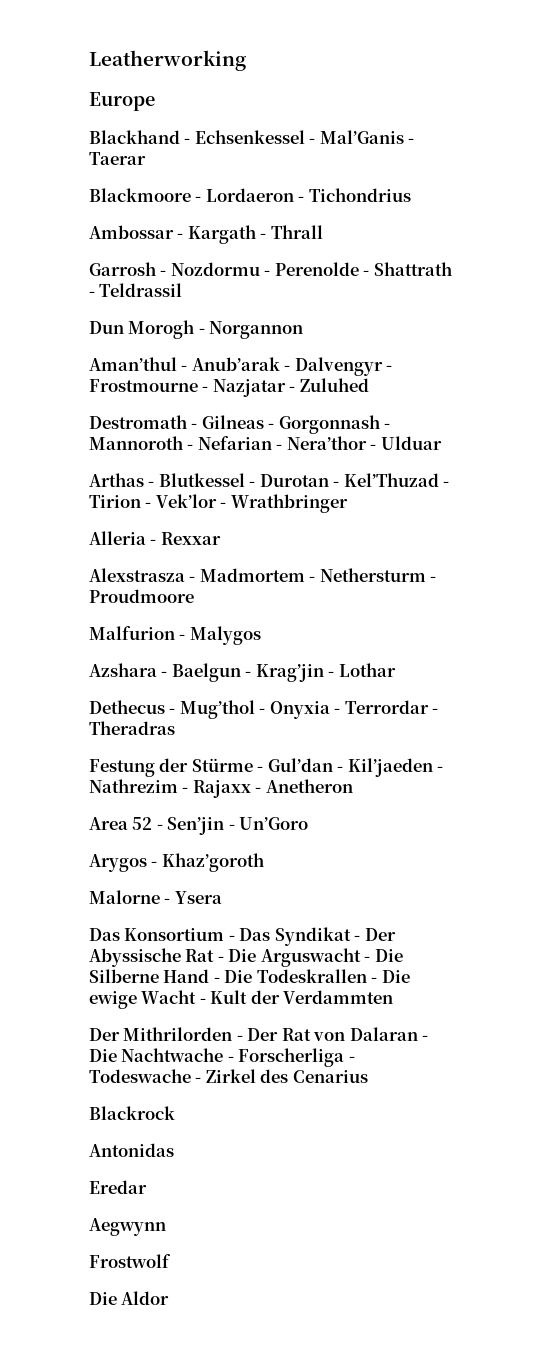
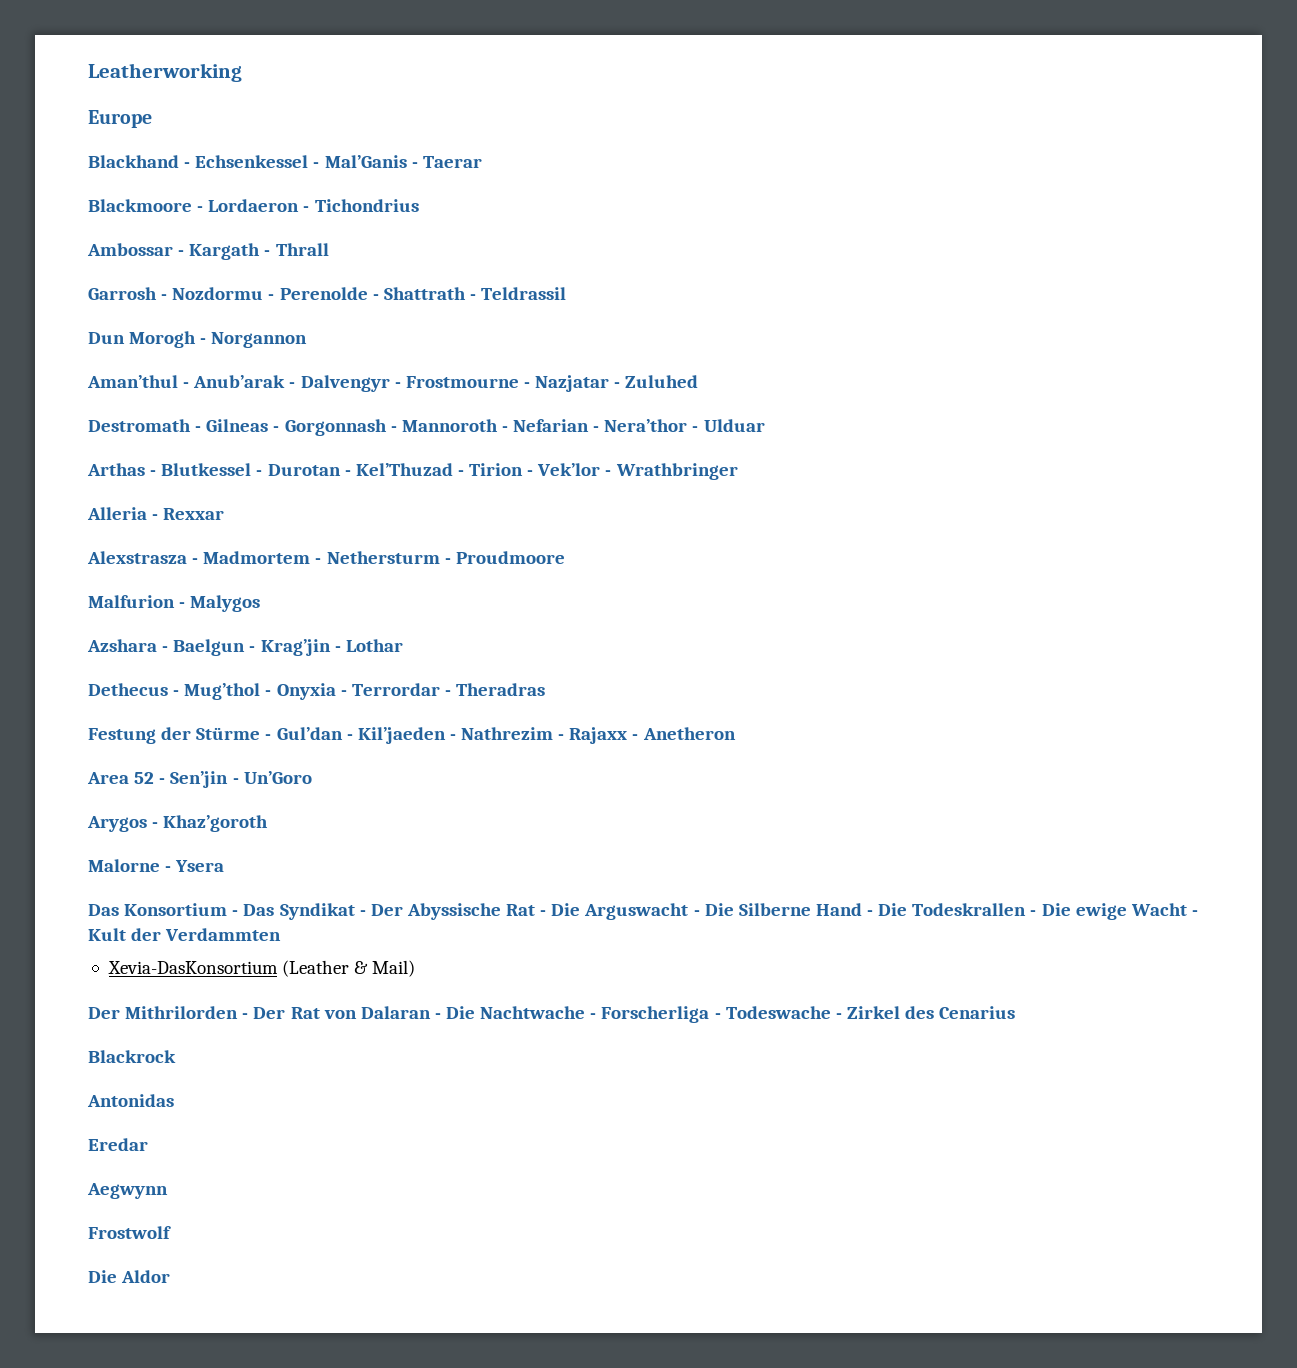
+ Xevia-DasKonsortium (Leather & Mail)

